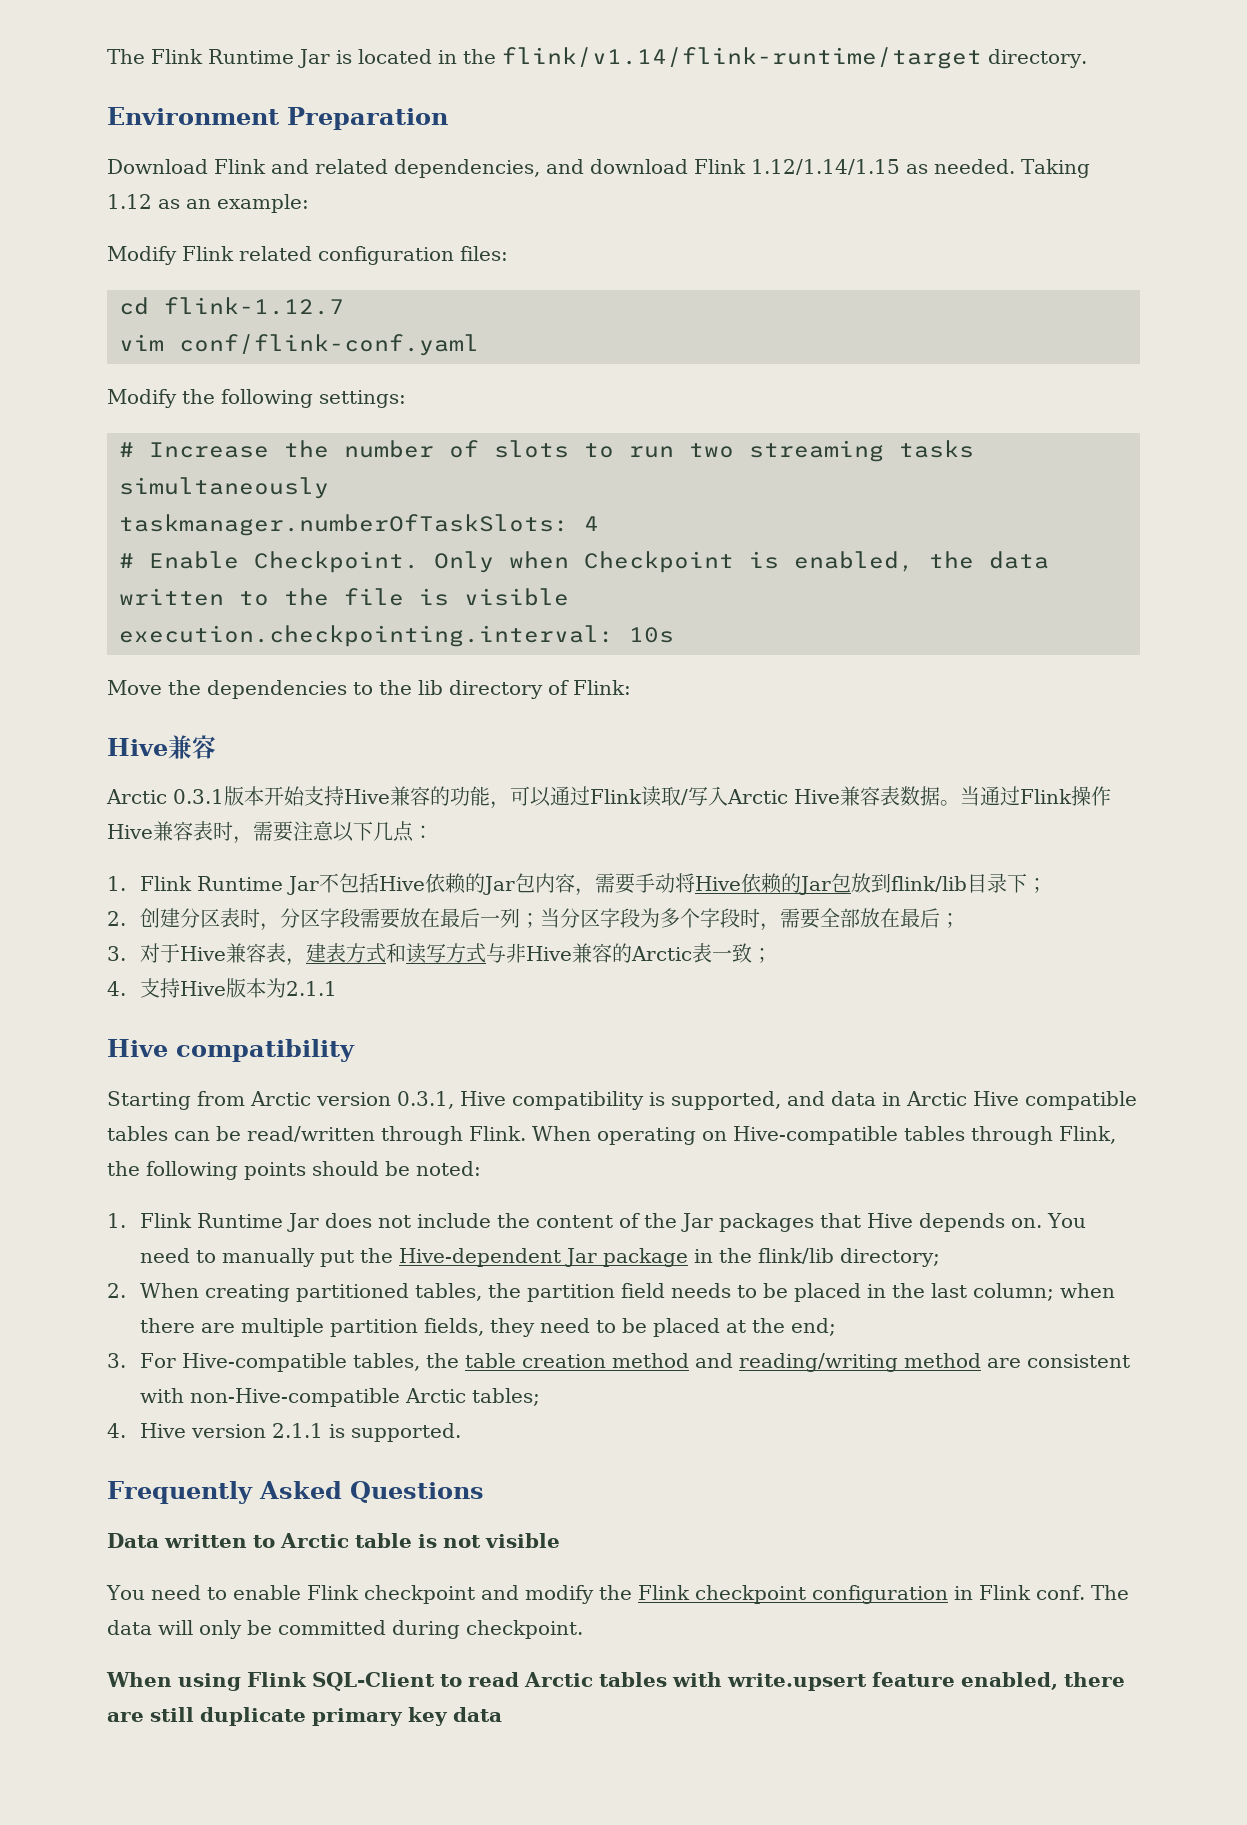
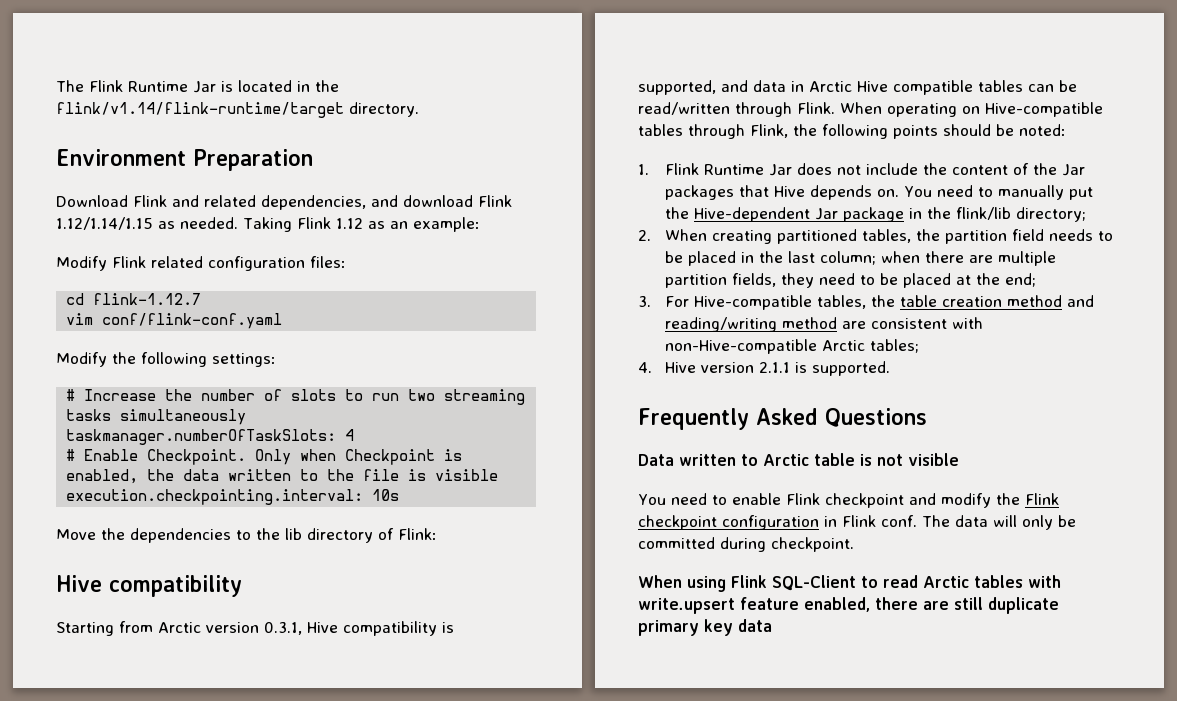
- Taking 1.12 as an example:
+ Taking Flink 1.12 as an example:
  Move the dependencies to the lib directory of Flink:
- Hive兼容
- Arctic 0.3.1版本开始支持Hive兼容的功能，可以通过Flink读取/写入Arctic Hive兼容表数据。当通过Flink操作Hive兼容表时，需要注意以下几点：
- 1. Flink Runtime Jar不包括Hive依赖的Jar包内容，需要手动将Hive依赖的Jar包放到flink/lib目录下；
- 2.创建分区表时，分区字段需要放在最后一列；当分区字段为多个字段时，需要全部放在最后；
- 3.对于Hive兼容表，建表方式和读写方式与非Hive兼容的Arctic表一致；
- 4.支持Hive版本为2.1.1

